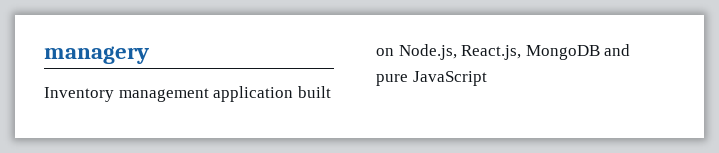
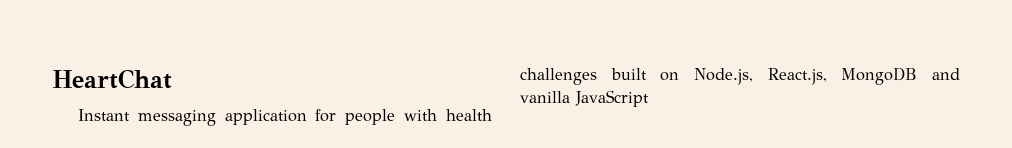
- managery
- Inventory management application built on Node.js, React.js, MongoDB and pure JavaScript
+ HeartChat
+ Instant messaging application for people with health challenges built on Node.js, React.js, MongoDB and vanilla JavaScript

